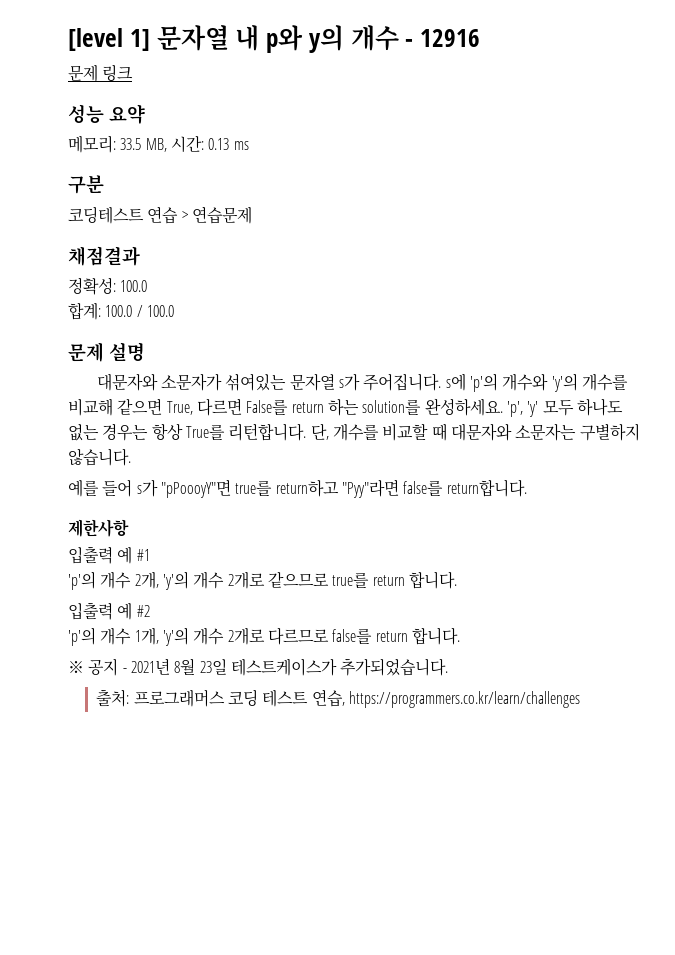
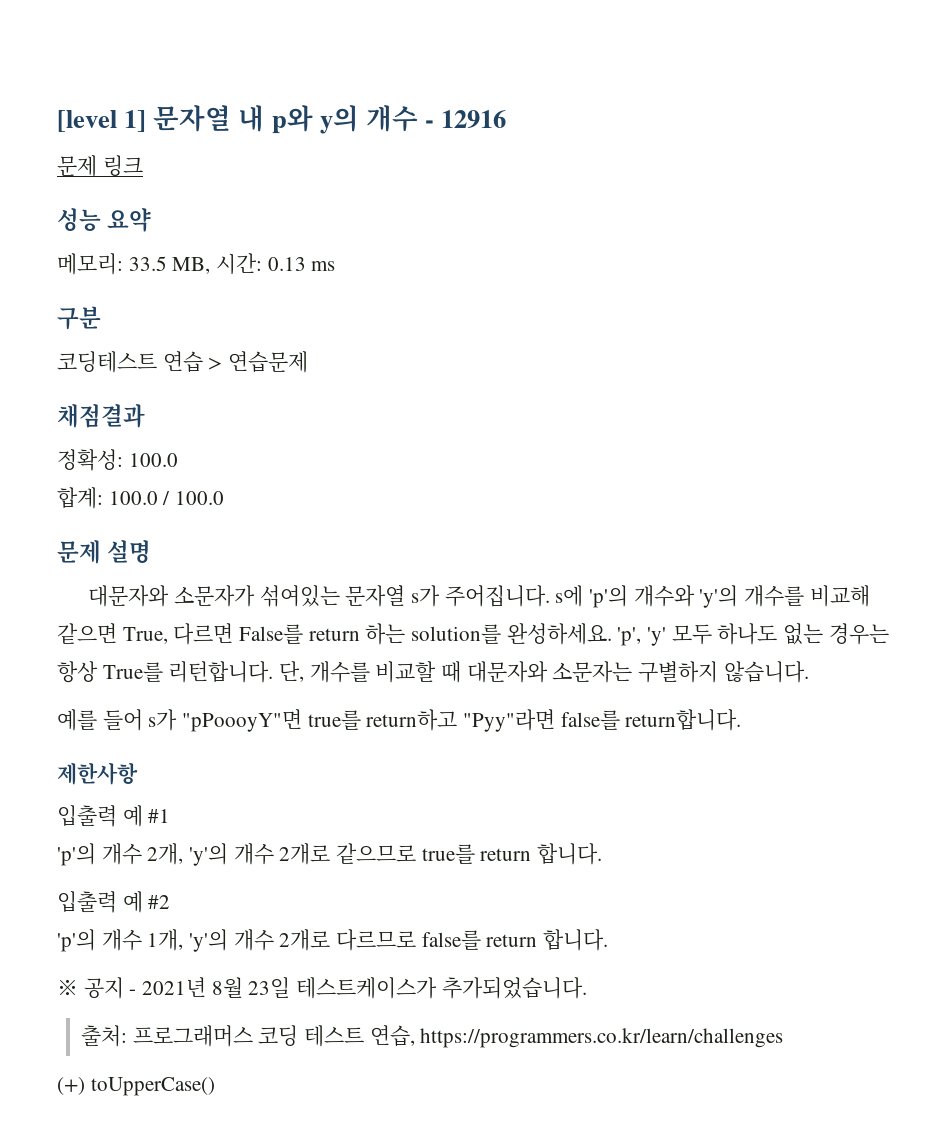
+ (+) toUpperCase()

